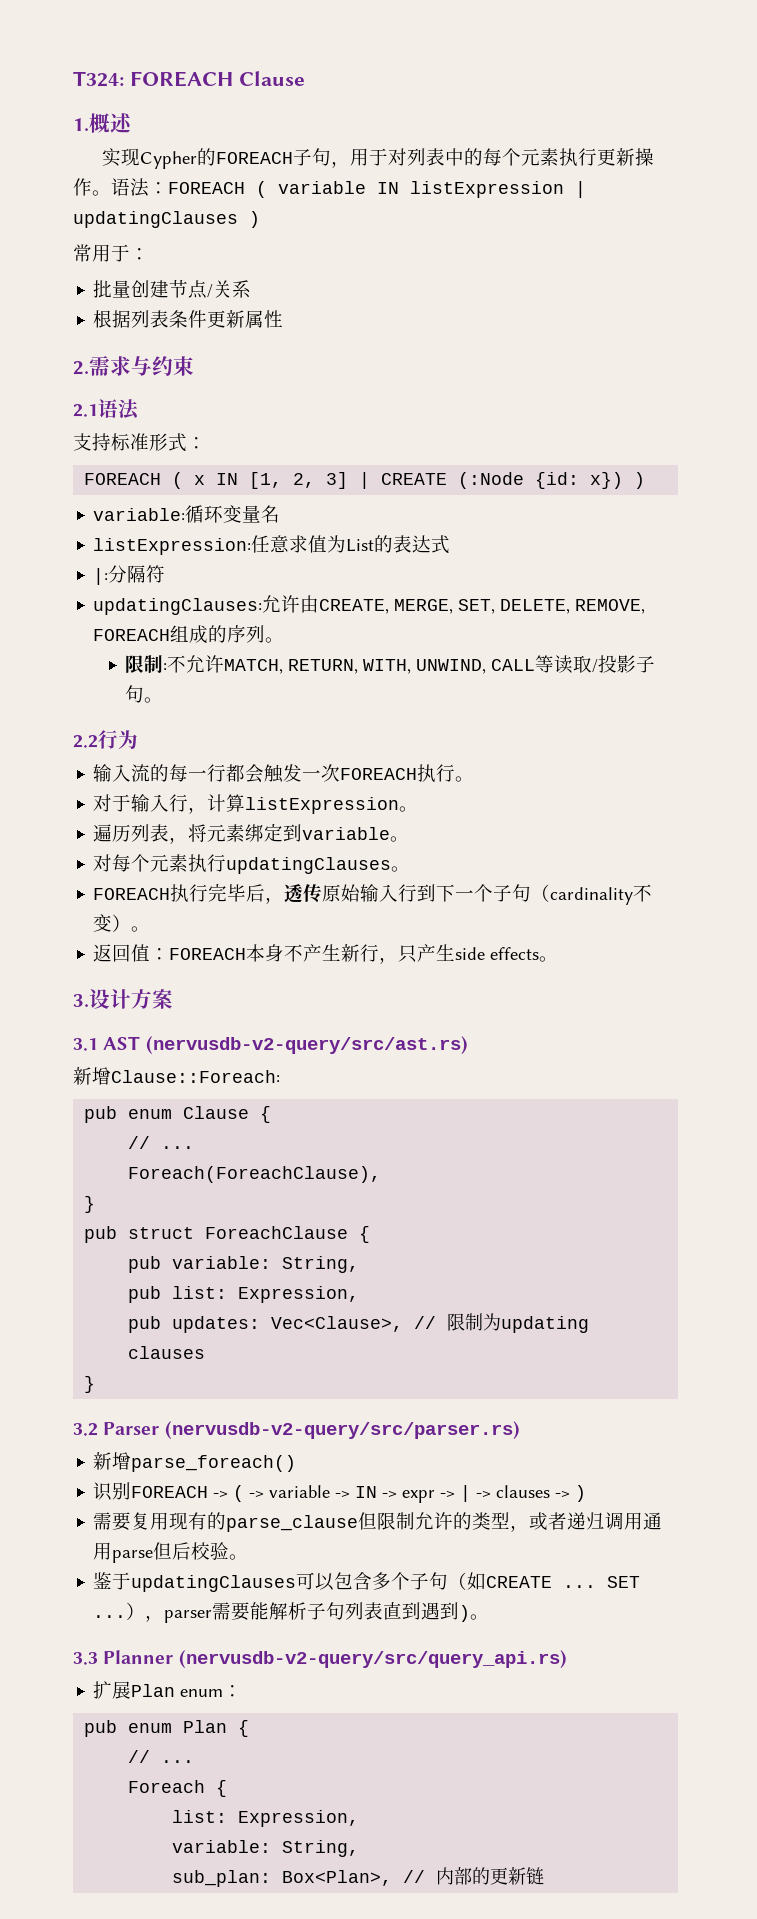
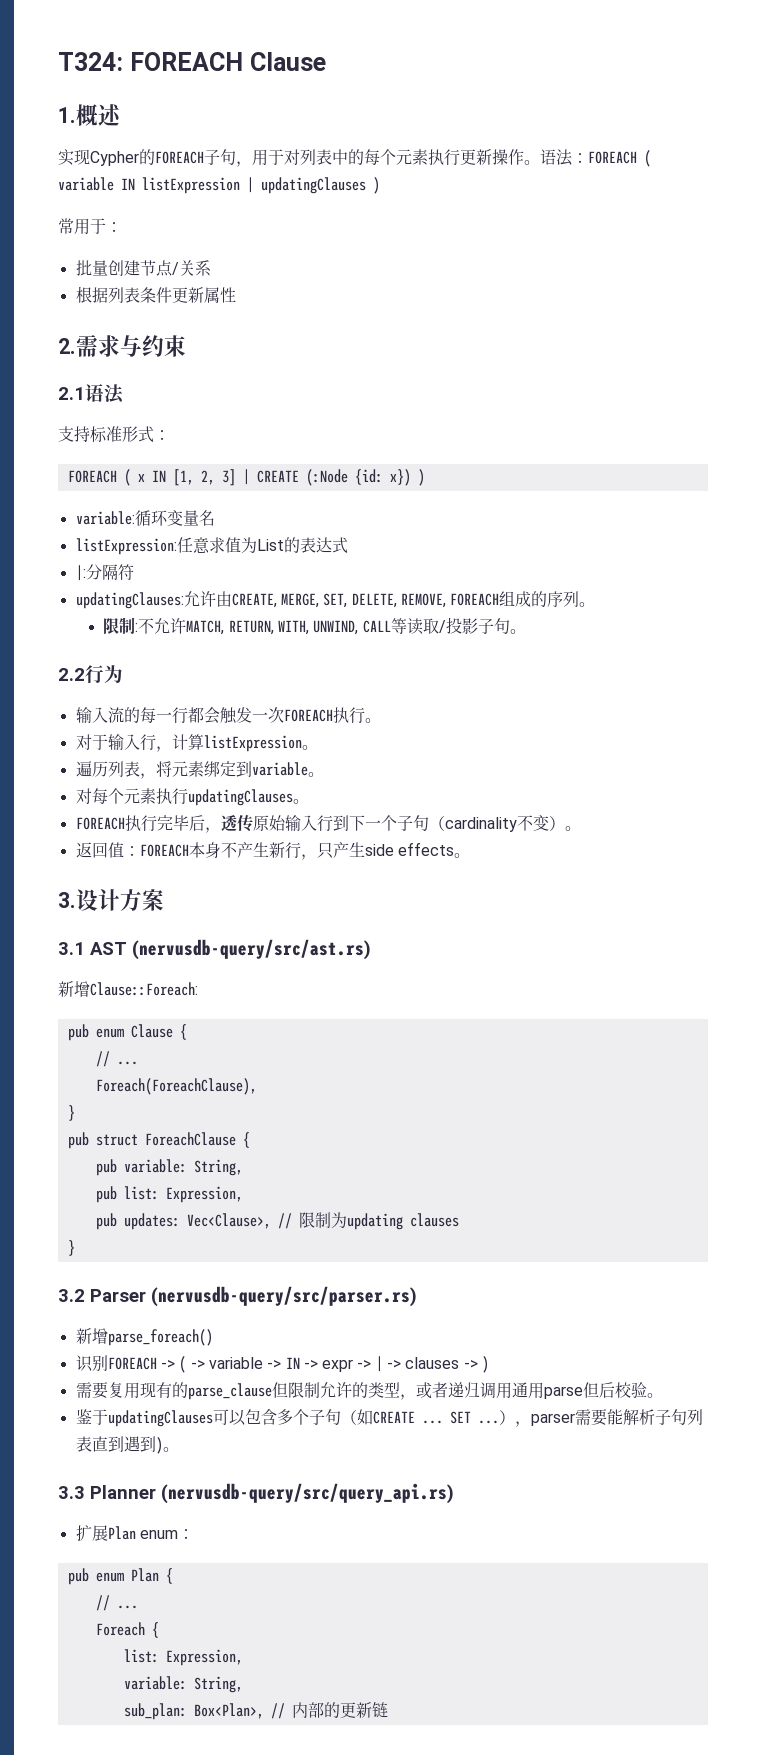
- 3.1 AST (nervusdb-v2-query/src/ast.rs)
+ 3.1 AST (nervusdb-query/src/ast.rs)
- 3.2 Parser (nervusdb-v2-query/src/parser.rs)
+ 3.2 Parser (nervusdb-query/src/parser.rs)
- 3.3 Planner (nervusdb-v2-query/src/query_api.rs)
+ 3.3 Planner (nervusdb-query/src/query_api.rs)

